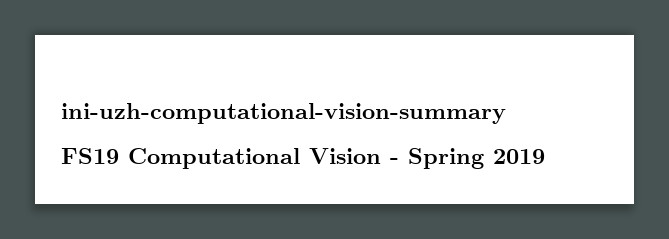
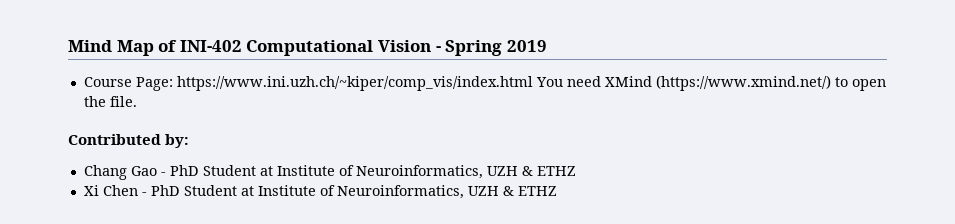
- ini-uzh-computational-vision-summary
- FS19 Computational Vision - Spring 2019
+ Mind Map of INI-402 Computational Vision - Spring 2019
+ Course Page: https://www.ini.uzh.ch/~kiper/comp_vis/index.html You need XMind (https://www.xmind.net/) to open the file.
+ Contributed by:
+ Chang Gao - PhD Student at Institute of Neuroinformatics, UZH & ETHZ
+ Xi Chen - PhD Student at Institute of Neuroinformatics, UZH & ETHZ

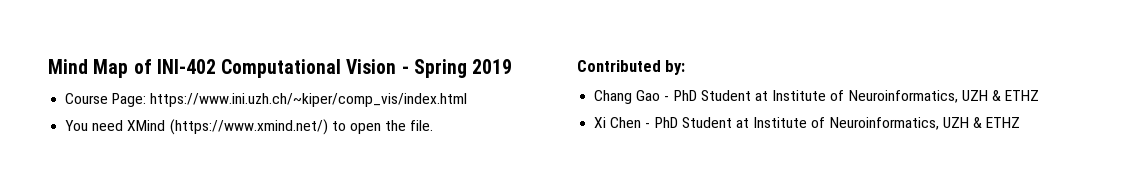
- Course Page: https://www.ini.uzh.ch/~kiper/comp_vis/index.html You need XMind (https://www.xmind.net/) to open the file.
+ Course Page: https://www.ini.uzh.ch/~kiper/comp_vis/index.html
+ You need XMind (https://www.xmind.net/) to open the file.

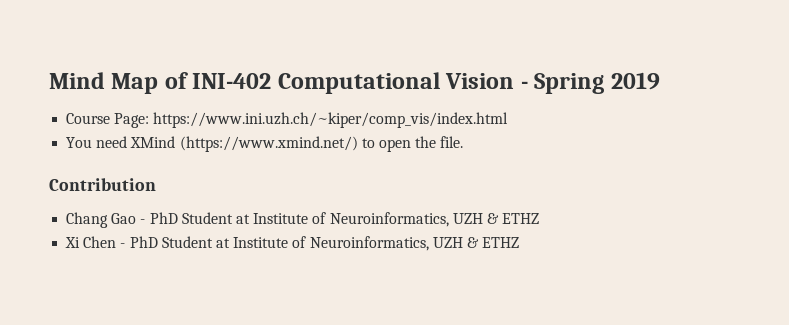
- Contributed by:
+ Contribution

